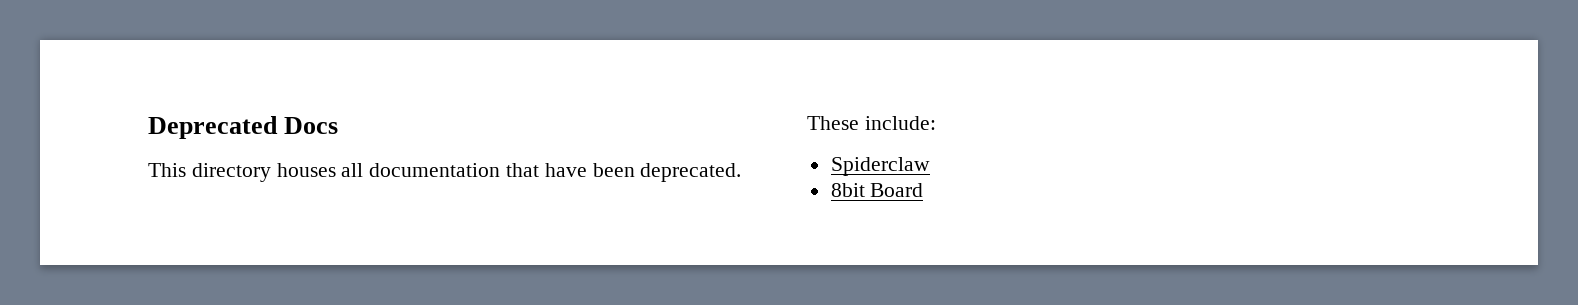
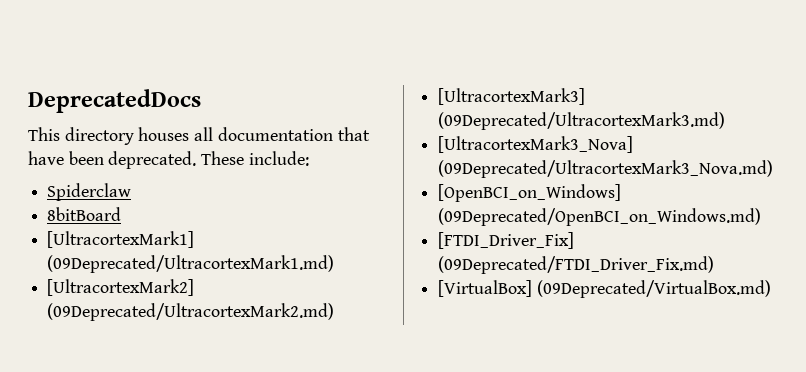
- Deprecated Docs
+ DeprecatedDocs
- 8bit Board
+ 8bitBoard
+ [UltracortexMark1] (09Deprecated/UltracortexMark1.md)
+ [UltracortexMark2] (09Deprecated/UltracortexMark2.md)
+ [UltracortexMark3] (09Deprecated/UltracortexMark3.md)
+ [UltracortexMark3_Nova] (09Deprecated/UltracortexMark3_Nova.md)
+ [OpenBCI_on_Windows] (09Deprecated/OpenBCI_on_Windows.md)
+ [FTDI_Driver_Fix] (09Deprecated/FTDI_Driver_Fix.md)
+ [VirtualBox] (09Deprecated/VirtualBox.md)

